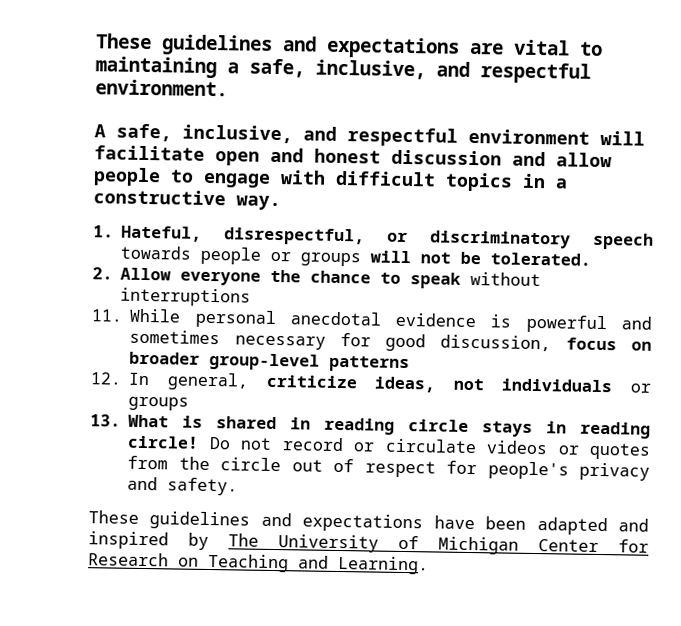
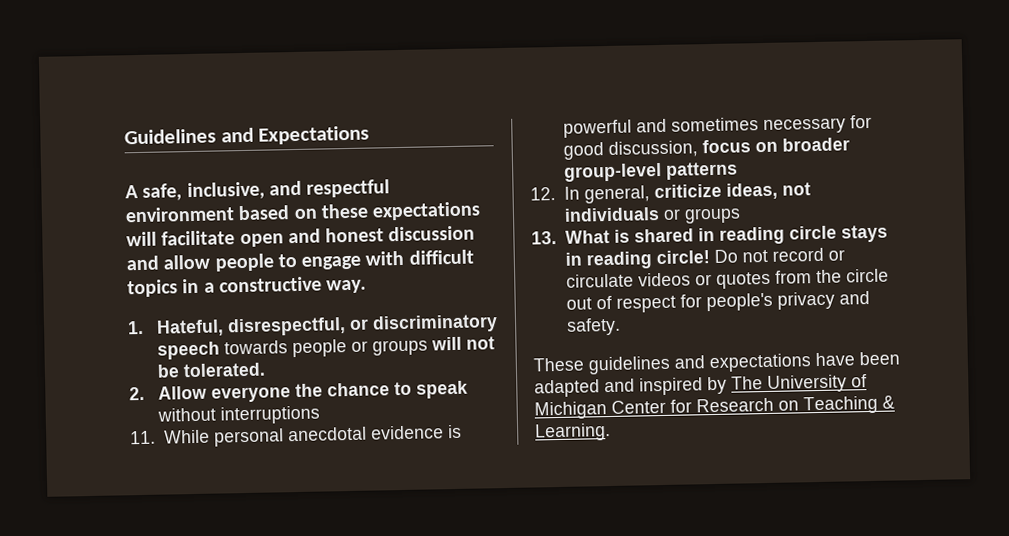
- These guidelines and expectations are vital to maintaining a safe, inclusive, and respectful environment.
+ Guidelines and Expectations
- A safe, inclusive, and respectful environment will facilitate open and honest discussion and allow people to engage with difficult topics in a constructive way.
+ A safe, inclusive, and respectful environment based on these expectations will facilitate open and honest discussion and allow people to engage with difficult topics in a constructive way.
- These guidelines and expectations have been adapted and inspired by The University of Michigan Center for Research on Teaching and Learning.
+ These guidelines and expectations have been adapted and inspired by The University of Michigan Center for Research on Teaching & Learning.

